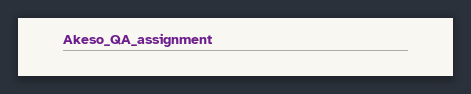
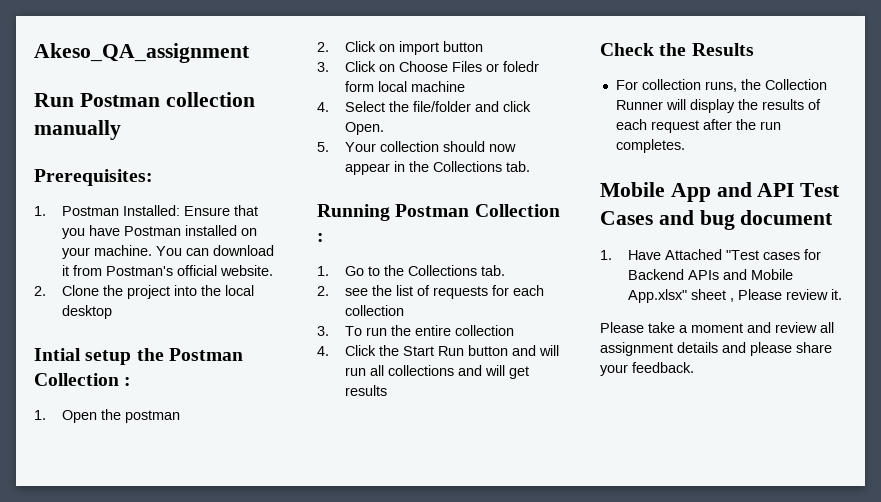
+ Run Postman collection manually
+ Prerequisites:
+ 1. Postman Installed: Ensure that you have Postman installed on your machine. You can download it from Postman's official website.
+ 2. Clone the project into the local desktop
+ Intial setup the Postman Collection :
+ 1. Open the postman
+ 2. Click on import button
+ 3. Click on Choose Files or foledr form local machine
+ 4. Select the file/folder and click Open.
+ 5. Your collection should now appear in the Collections tab.
+ Running Postman Collection :
+ 1. Go to the Collections tab.
+ 2. see the list of requests for each collection
+ 3. To run the entire collection
+ 4. Click the Start Run button and will run all collections and will get results
+ Check the Results
+ For collection runs, the Collection Runner will display the results of each request after the run completes.
+ Mobile App and API Test Cases and bug document
+ 1. Have Attached "Test cases for Backend APIs and Mobile App.xlsx" sheet , Please review it.
+ Please take a moment and review all assignment details and please share your feedback.

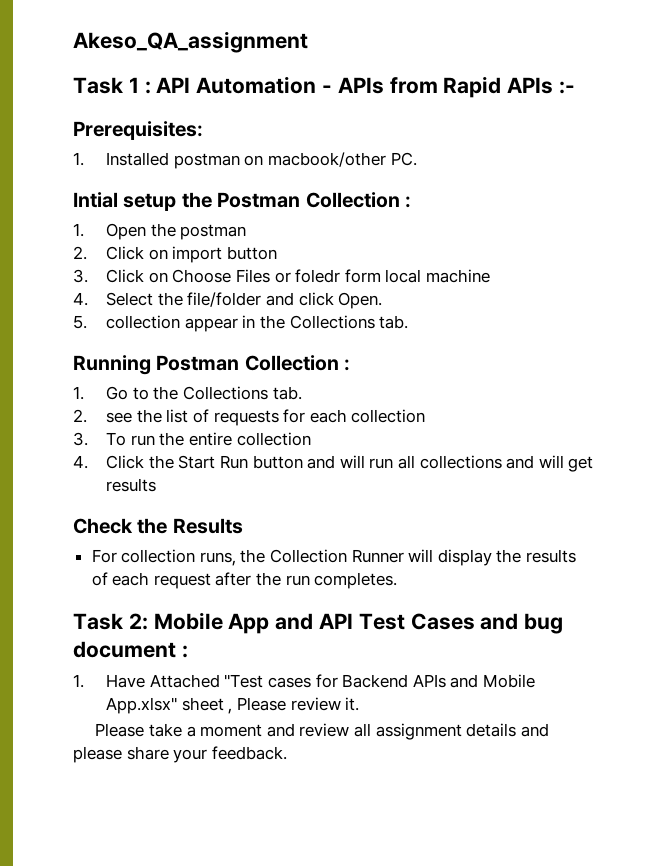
- Run Postman collection manually
+ Task 1 : API Automation - APIs from Rapid APIs :-
  Prerequisites:
- 1. Postman Installed: Ensure that you have Postman installed on your machine. You can download it from Postman's official website.
- 2. Clone the project into the local desktop
+ 1. Installed postman on macbook/other PC.
- 5. Your collection should now appear in the Collections tab.
+ 5. collection appear in the Collections tab.
- Mobile App and API Test Cases and bug document
+ Task 2: Mobile App and API Test Cases and bug document :

